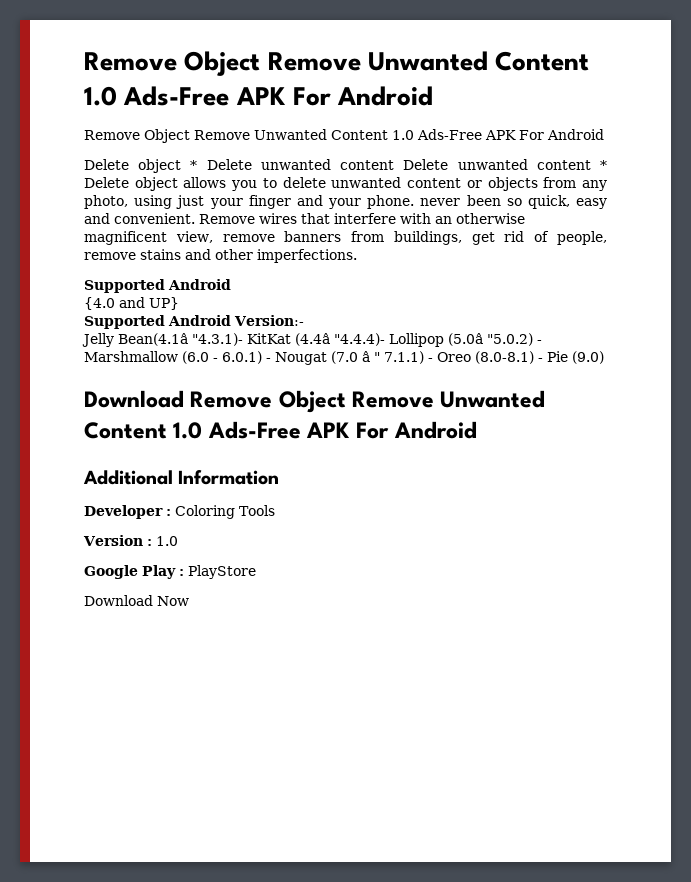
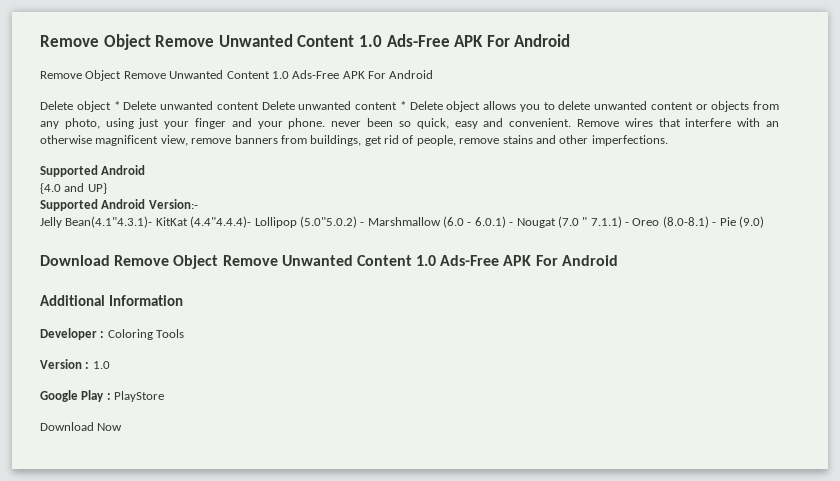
- Jelly Bean(4.1â "4.3.1)- KitKat (4.4â "4.4.4)- Lollipop (5.0â "5.0.2) - Marshmallow (6.0 - 6.0.1) - Nougat (7.0 â " 7.1.1) - Oreo (8.0-8.1) - Pie (9.0)
+ Jelly Bean(4.1"4.3.1)- KitKat (4.4"4.4.4)- Lollipop (5.0"5.0.2) - Marshmallow (6.0 - 6.0.1) - Nougat (7.0 " 7.1.1) - Oreo (8.0-8.1) - Pie (9.0)

